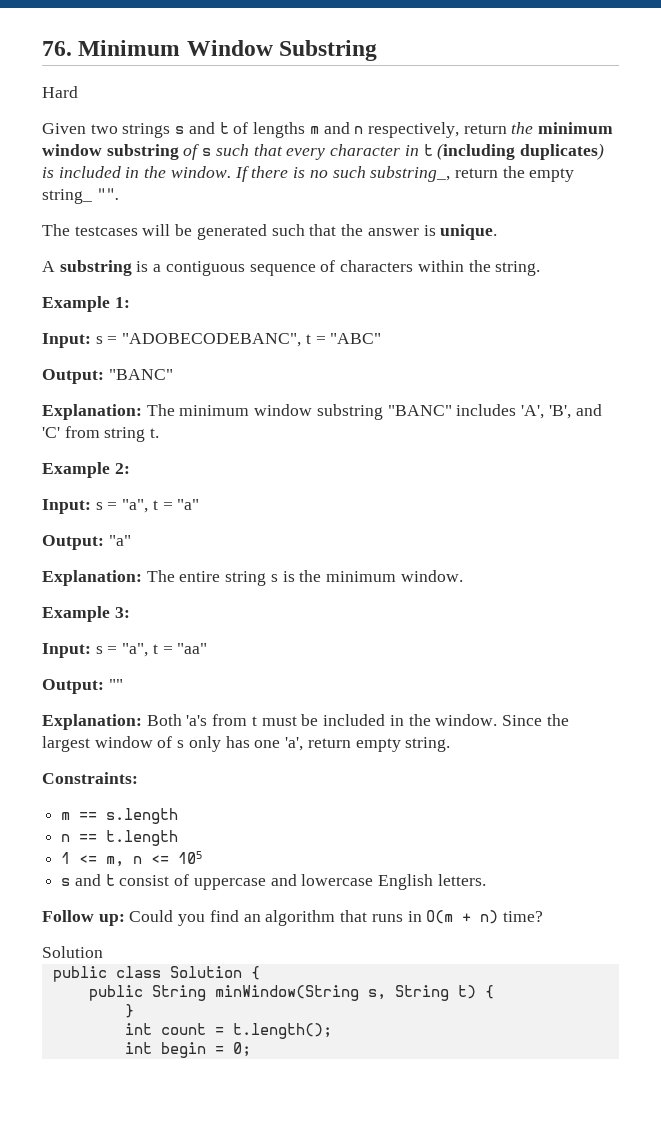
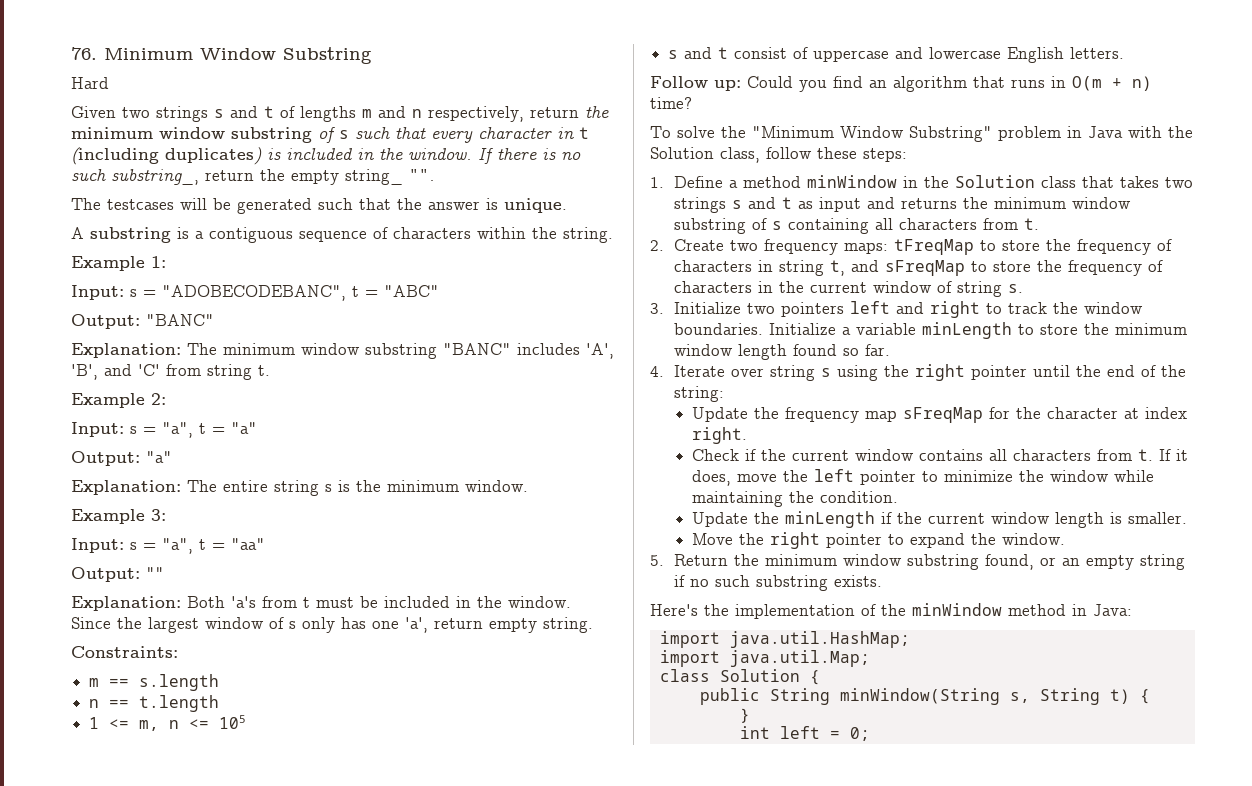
  Follow up: Could you find an algorithm that runs in O(m + n) time?
- Solution
- public class Solution {
+ To solve the "Minimum Window Substring" problem in Java with the Solution class, follow these steps:
+ 1. Define a method minWindow in the Solution class that takes two strings s and t as input and returns the minimum window substring of s containing all characters from t.
+ 2. Create two frequency maps: tFreqMap to store the frequency of characters in string t, and sFreqMap to store the frequency of characters in the current window of string s.
+ 3. Initialize two pointers left and right to track the window boundaries. Initialize a variable minLength to store the minimum window length found so far.
+ 4. Iterate over string s using the right pointer until the end of the string:
+ Update the frequency map sFreqMap for the character at index right.
+ Check if the current window contains all characters from t. If it does, move the left pointer to minimize the window while maintaining the condition.
+ Update the minLength if the current window length is smaller.
+ Move the right pointer to expand the window.
+ 5. Return the minimum window substring found, or an empty string if no such substring exists.
+ Here's the implementation of the minWindow method in Java:
+ import java.util.HashMap;
+ import java.util.Map;
+ class Solution {
- int count = t.length();
- int begin = 0;
+ int left = 0;

